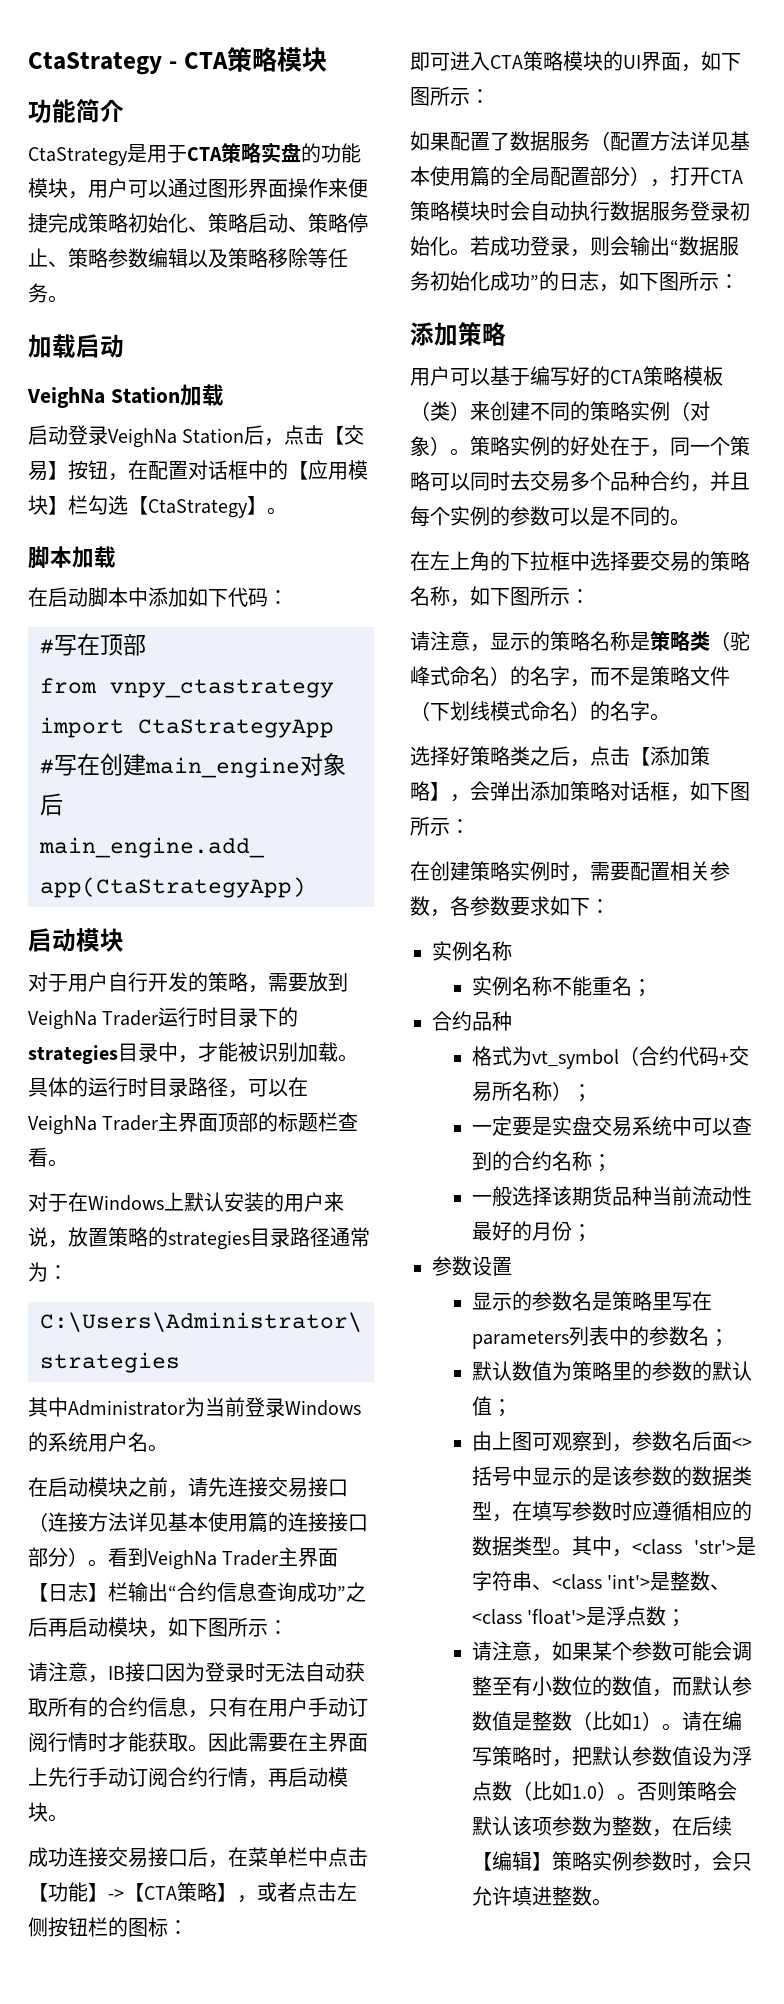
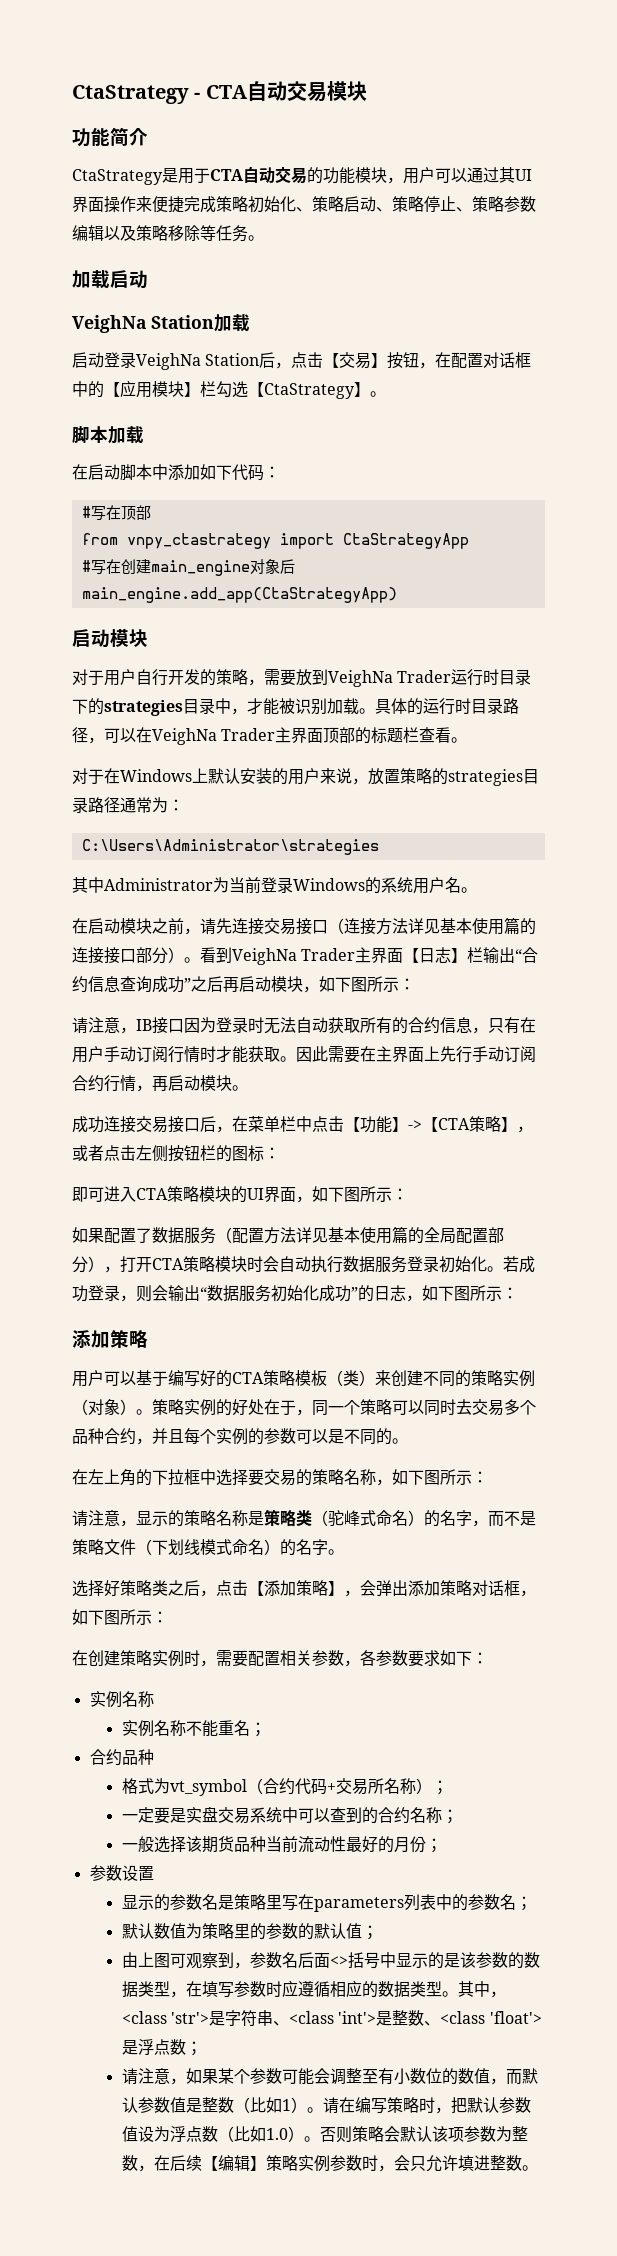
- CtaStrategy - CTA策略模块
+ CtaStrategy - CTA自动交易模块
- CtaStrategy是用于CTA策略实盘的功能模块，用户可以通过图形界面操作来便捷完成策略初始化、策略启动、策略停止、策略参数编辑以及策略移除等任务。
+ CtaStrategy是用于CTA自动交易的功能模块，用户可以通过其UI界面操作来便捷完成策略初始化、策略启动、策略停止、策略参数编辑以及策略移除等任务。

